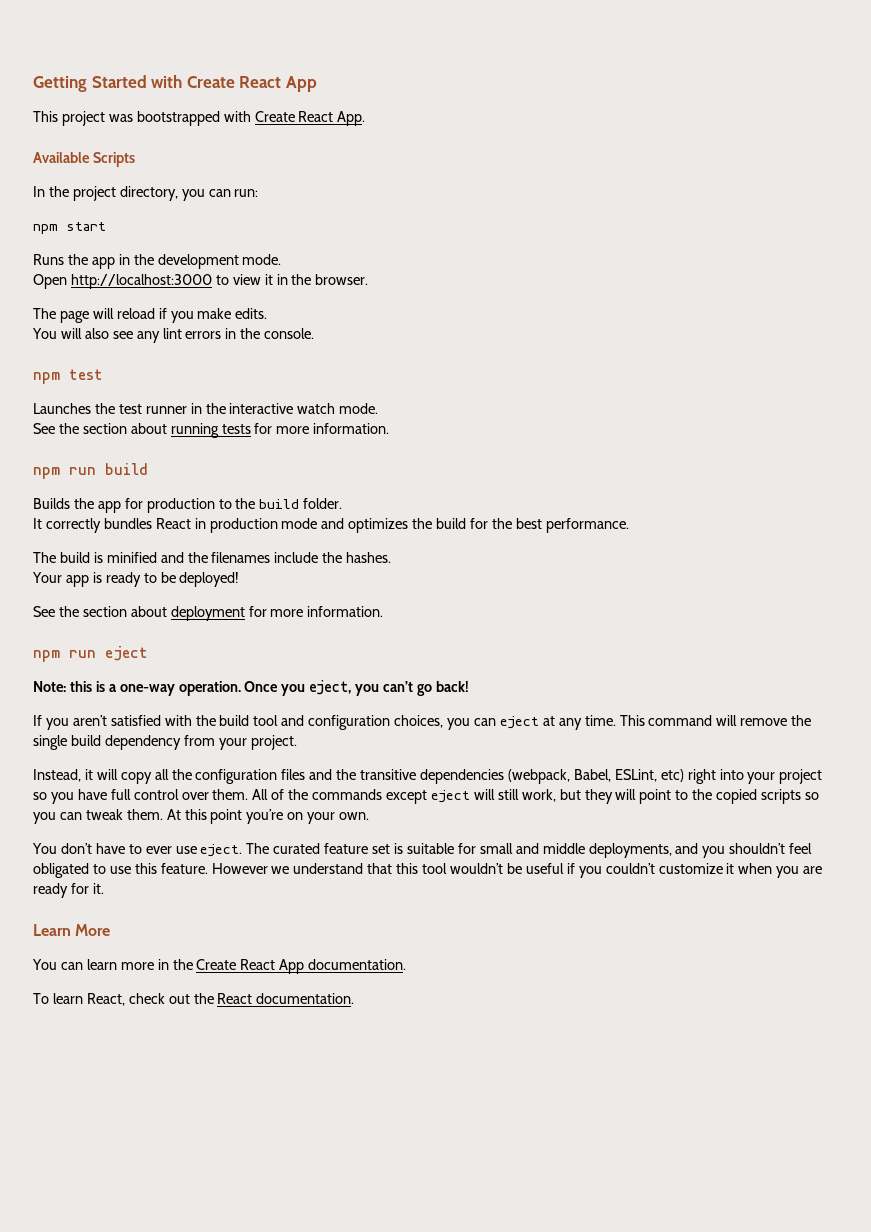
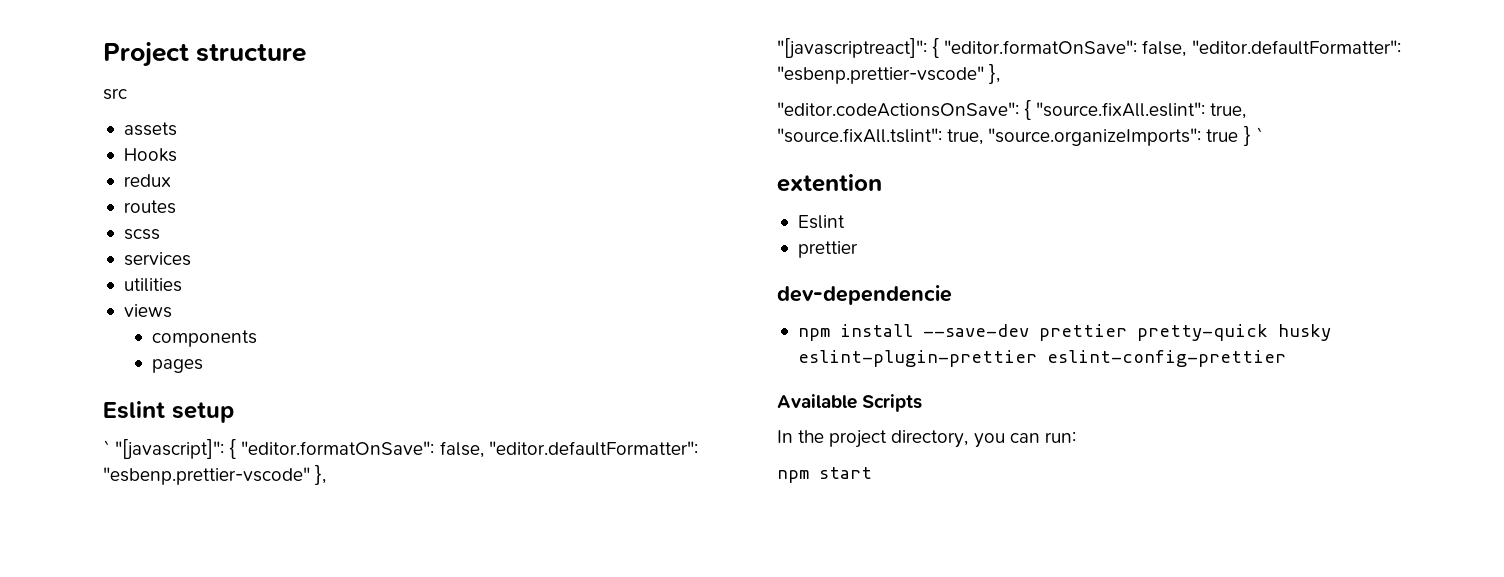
- Getting Started with Create React App
- This project was bootstrapped with Create React App.
+ Project structure
+ src
+ assets
+ Hooks
+ redux
+ routes
+ scss
+ services
+ utilities
+ views
+ components
+ pages
+ Eslint setup
+ ` "[javascript]": { "editor.formatOnSave": false, "editor.defaultFormatter": "esbenp.prettier-vscode" },
+ "[javascriptreact]": { "editor.formatOnSave": false, "editor.defaultFormatter": "esbenp.prettier-vscode" },
+ "editor.codeActionsOnSave": { "source.fixAll.eslint": true, "source.fixAll.tslint": true, "source.organizeImports": true } `
+ extention
+ Eslint
+ prettier
+ dev-dependencie
+ npm install --save-dev prettier pretty-quick husky eslint-plugin-prettier eslint-config-prettier
- Runs the app in the development mode.
- Open http://localhost:3000 to view it in the browser.
- The page will reload if you make edits.
- You will also see any lint errors in the console.
- npm test
- Launches the test runner in the interactive watch mode.
- See the section about running tests for more information.
- npm run build
- Builds the app for production to the build folder.
- It correctly bundles React in production mode and optimizes the build for the best performance.
- The build is minified and the filenames include the hashes.
- Your app is ready to be deployed!
- See the section about deployment for more information.
- npm run eject
- Note: this is a one-way operation. Once you eject, you can’t go back!
- If you aren’t satisfied with the build tool and configuration choices, you can eject at any time. This command will remove the single build dependency from your project.
- Instead, it will copy all the configuration files and the transitive dependencies (webpack, Babel, ESLint, etc) right into your project so you have full control over them. All of the commands except eject will still work, but they will point to the copied scripts so you can tweak them. At this point you’re on your own.
- You don’t have to ever use eject. The curated feature set is suitable for small and middle deployments, and you shouldn’t feel obligated to use this feature. However we understand that this tool wouldn’t be useful if you couldn’t customize it when you are ready for it.
- Learn More
- You can learn more in the Create React App documentation.
- To learn React, check out the React documentation.

